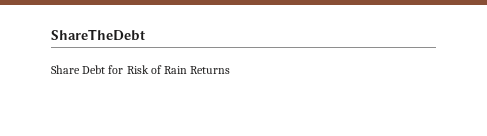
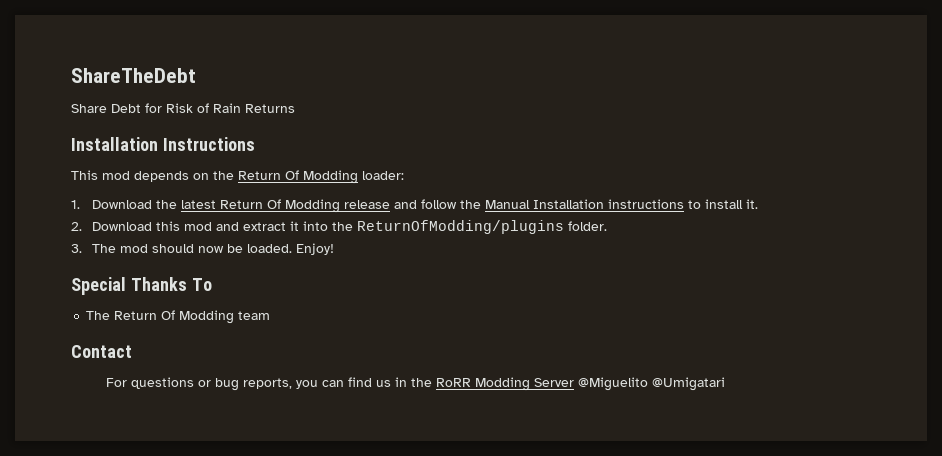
+ Installation Instructions
+ This mod depends on the Return Of Modding loader:
+ 1. Download the latest Return Of Modding release and follow the Manual Installation instructions to install it.
+ 2. Download this mod and extract it into the ReturnOfModding/plugins folder.
+ 3. The mod should now be loaded. Enjoy!
+ Special Thanks To
+ The Return Of Modding team
+ Contact
+ For questions or bug reports, you can find us in the RoRR Modding Server @Miguelito @Umigatari

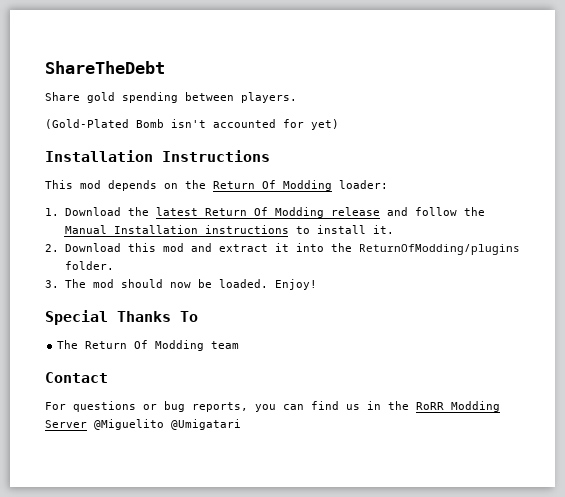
- Share Debt for Risk of Rain Returns
+ Share gold spending between players.
+ (Gold-Plated Bomb isn't accounted for yet)

